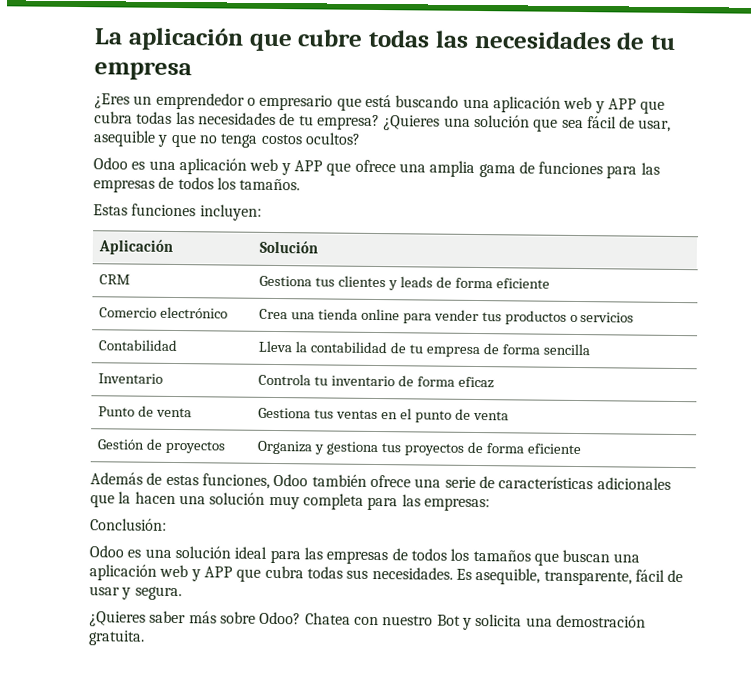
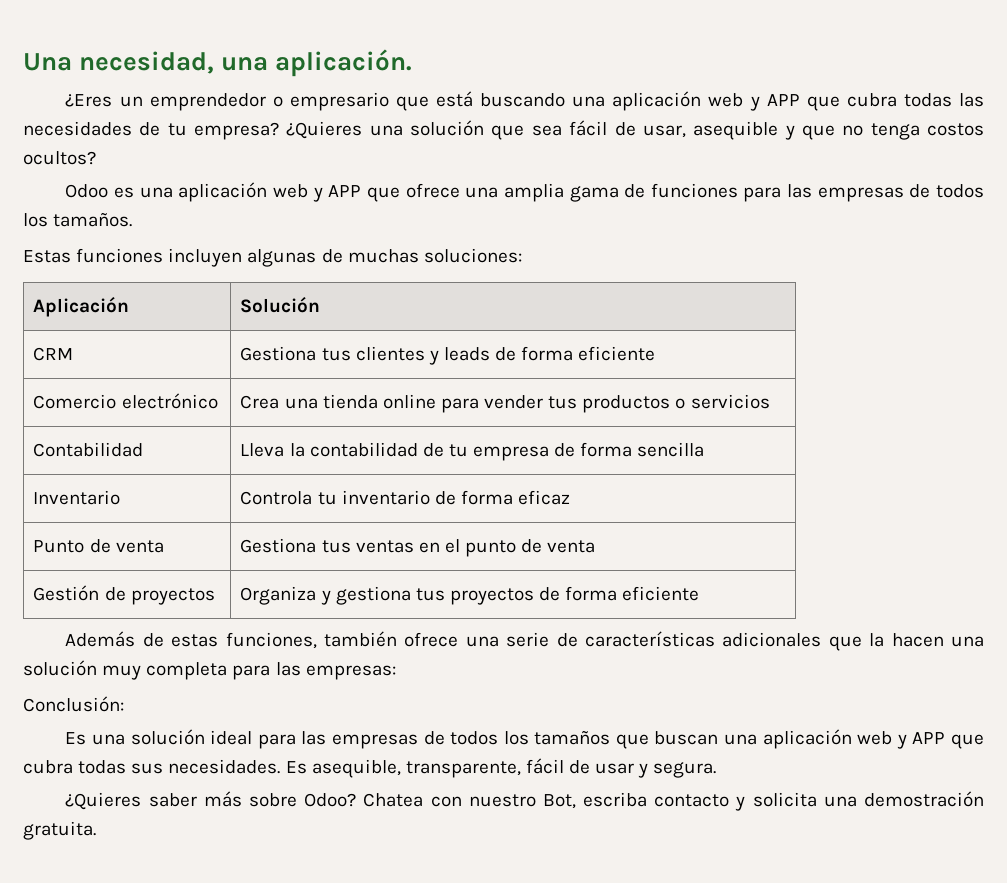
- La aplicación que cubre todas las necesidades de tu empresa
+ Una necesidad, una aplicación.
- Estas funciones incluyen:
+ Estas funciones incluyen algunas de muchas soluciones:
- Además de estas funciones, Odoo también ofrece una serie de características adicionales que la hacen una solución muy completa para las empresas:
+ Además de estas funciones, también ofrece una serie de características adicionales que la hacen una solución muy completa para las empresas:
- Odoo es una solución ideal para las empresas de todos los tamaños que buscan una aplicación web y APP que cubra todas sus necesidades.
+ Es una solución ideal para las empresas de todos los tamaños que buscan una aplicación web y APP que cubra todas sus necesidades.
- Chatea con nuestro Bot y solicita una demostración gratuita.
+ Chatea con nuestro Bot, escriba contacto y solicita una demostración gratuita.

